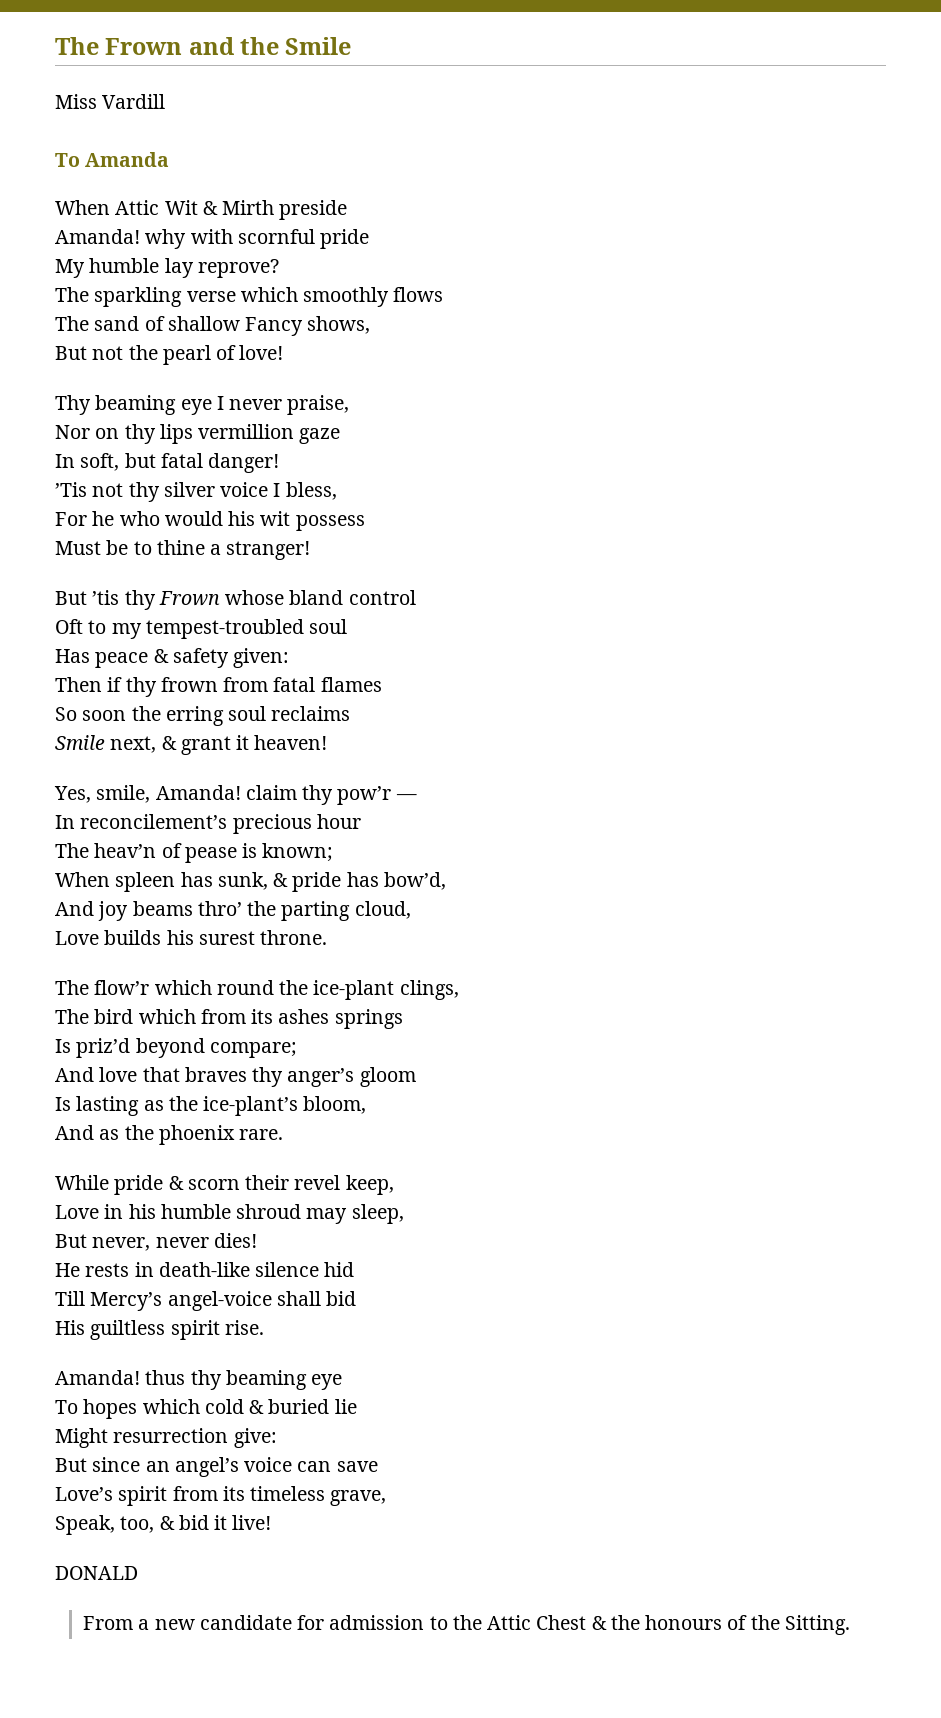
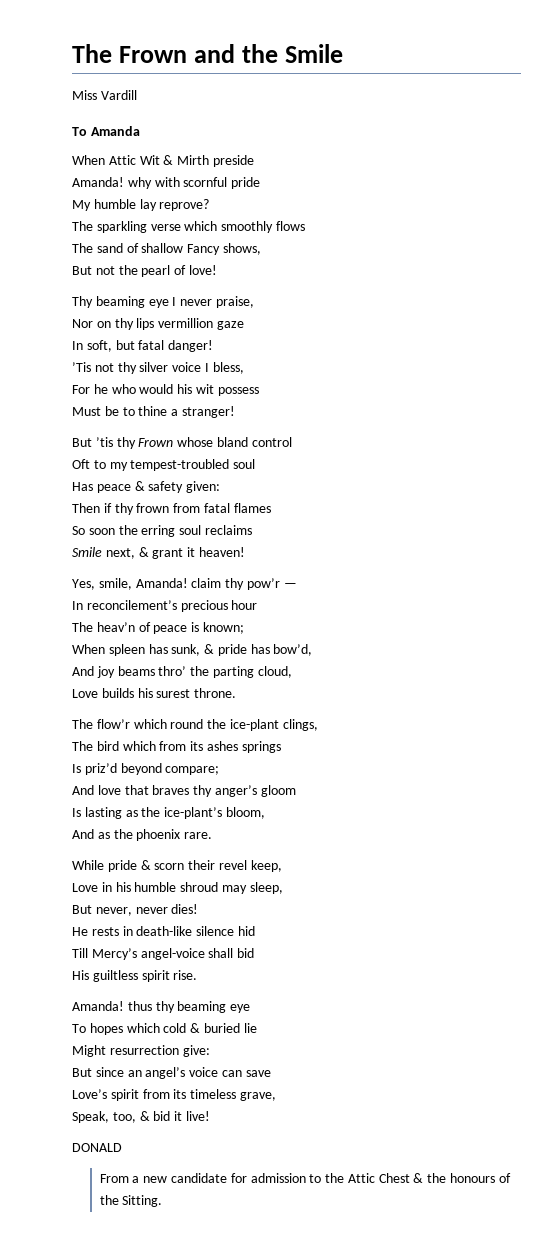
- The heav’n of pease is known;
+ The heav’n of peace is known;

